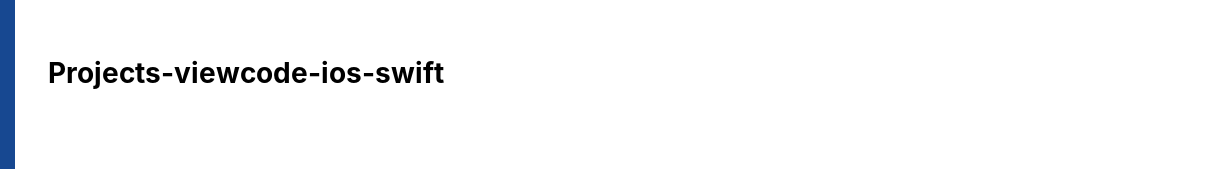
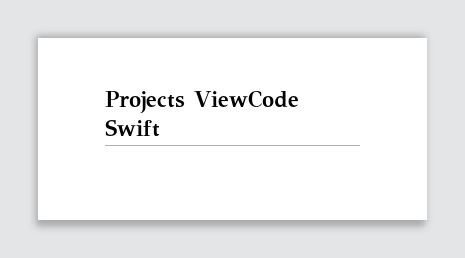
- Projects-viewcode-ios-swift
+ Projects ViewCode Swift

